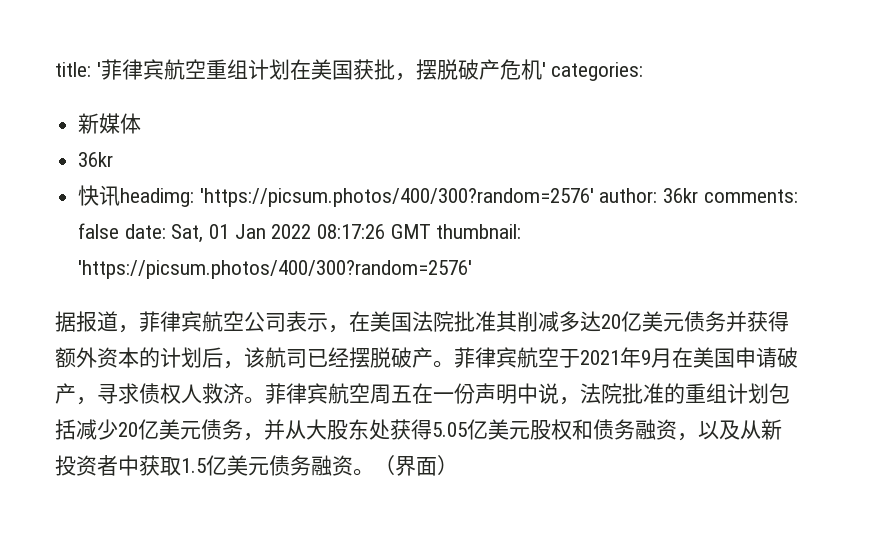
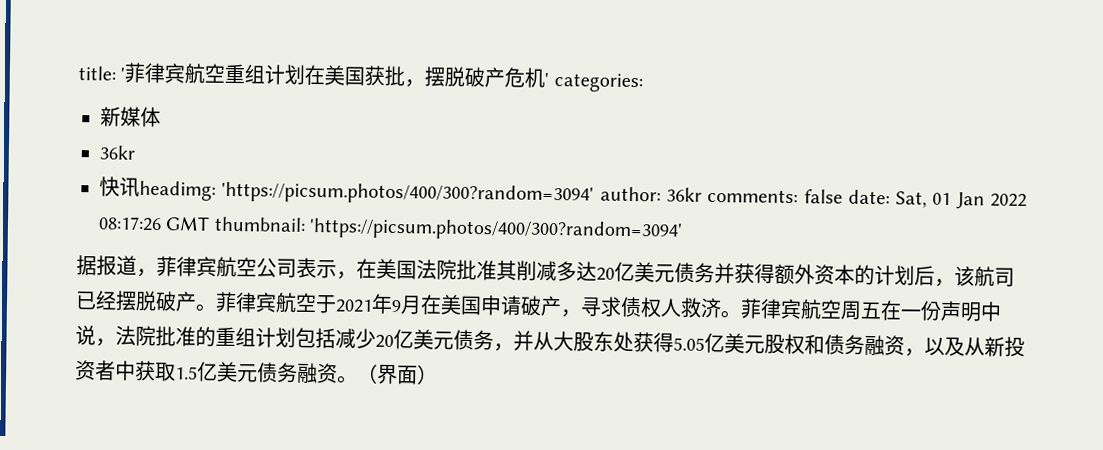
- 快讯headimg: 'https://picsum.photos/400/300?random=2576' author: 36kr comments: false date: Sat, 01 Jan 2022 08:17:26 GMT thumbnail: 'https://picsum.photos/400/300?random=2576'
+ 快讯headimg: 'https://picsum.photos/400/300?random=3094' author: 36kr comments: false date: Sat, 01 Jan 2022 08:17:26 GMT thumbnail: 'https://picsum.photos/400/300?random=3094'

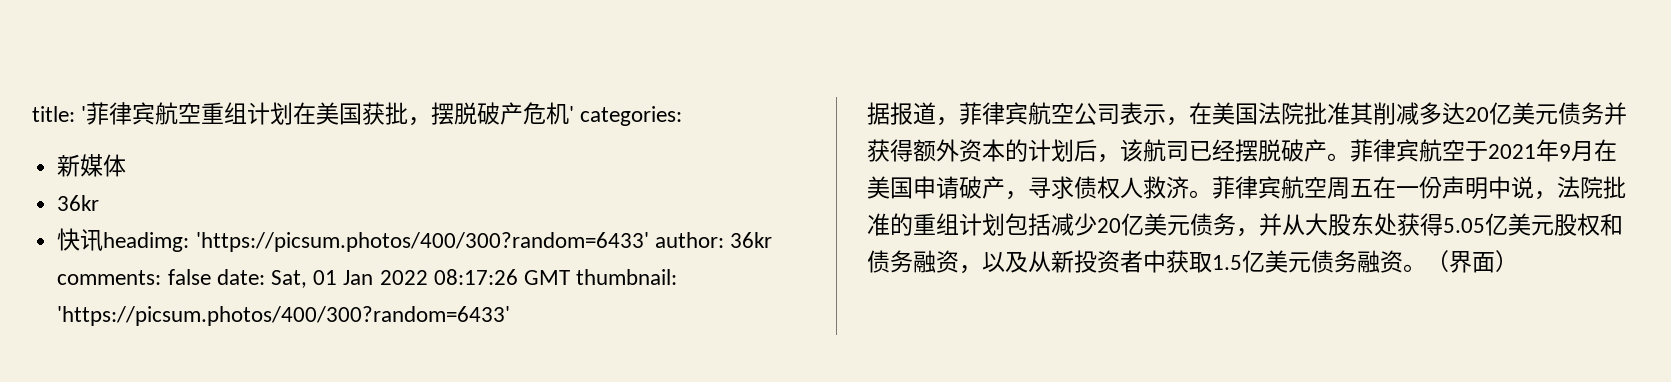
- 快讯headimg: 'https://picsum.photos/400/300?random=3094' author: 36kr comments: false date: Sat, 01 Jan 2022 08:17:26 GMT thumbnail: 'https://picsum.photos/400/300?random=3094'
+ 快讯headimg: 'https://picsum.photos/400/300?random=6433' author: 36kr comments: false date: Sat, 01 Jan 2022 08:17:26 GMT thumbnail: 'https://picsum.photos/400/300?random=6433'

